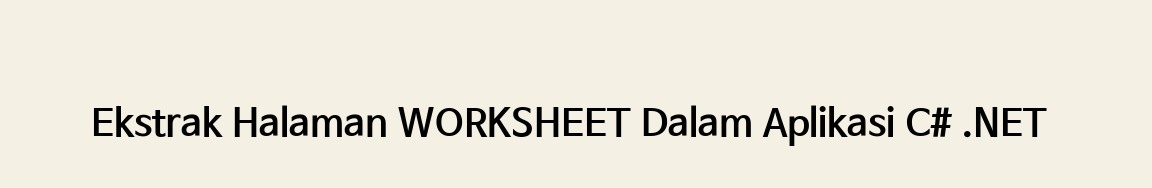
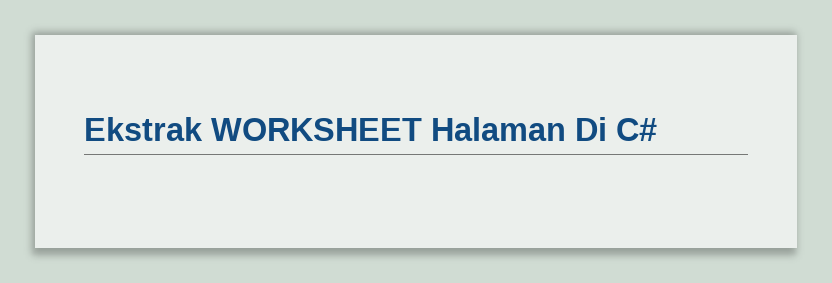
- Ekstrak Halaman WORKSHEET Dalam Aplikasi C# .NET
+ Ekstrak WORKSHEET Halaman Di C#

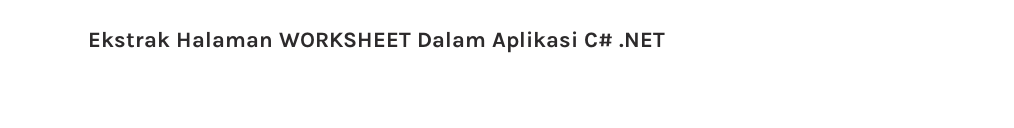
- Ekstrak WORKSHEET Halaman Di C#
+ Ekstrak Halaman WORKSHEET Dalam Aplikasi C# .NET

